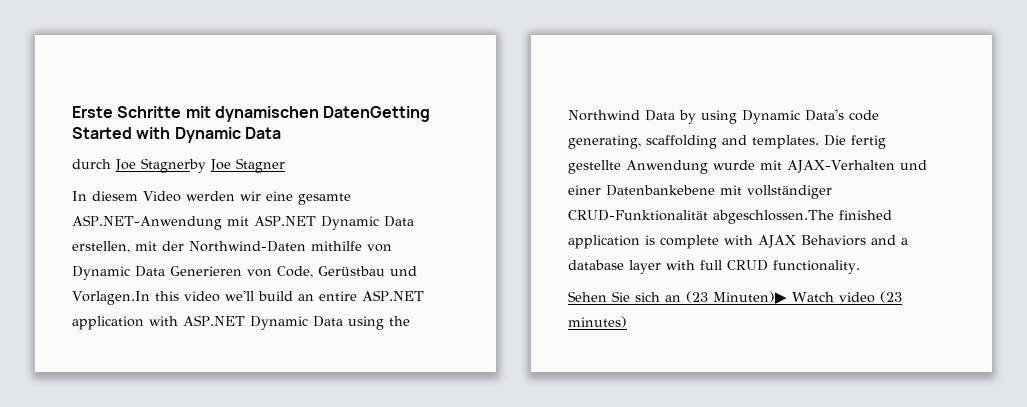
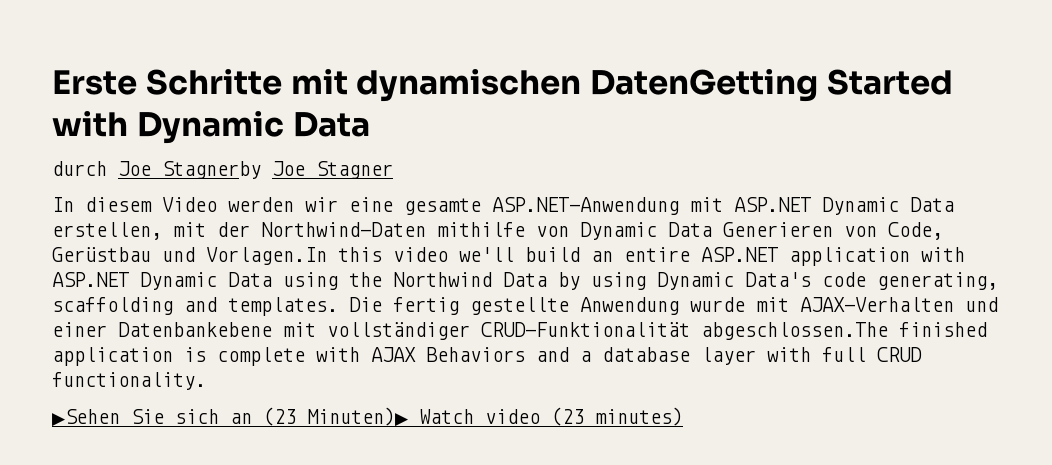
- Sehen Sie sich an (23 Minuten)▶ Watch video (23 minutes)
+ ▶Sehen Sie sich an (23 Minuten)▶ Watch video (23 minutes)

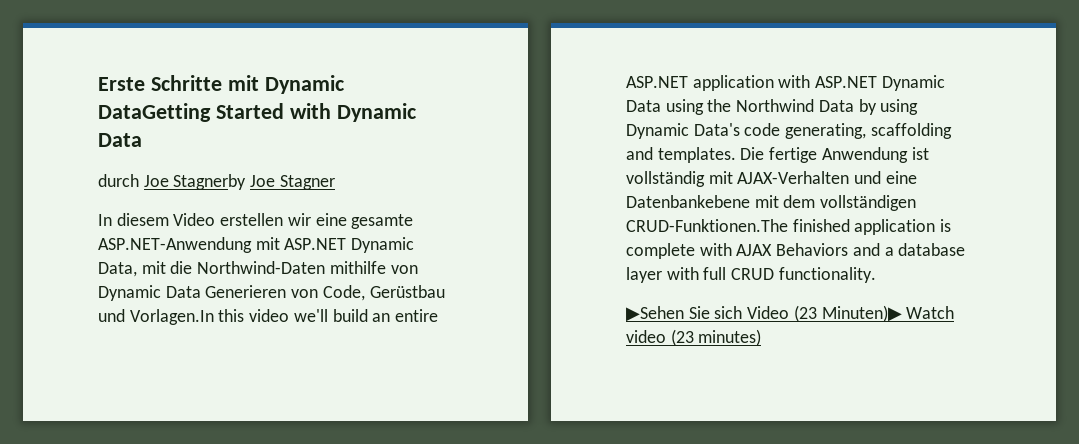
- Erste Schritte mit dynamischen DatenGetting Started with Dynamic Data
+ Erste Schritte mit Dynamic DataGetting Started with Dynamic Data
- In diesem Video werden wir eine gesamte ASP.NET-Anwendung mit ASP.NET Dynamic Data erstellen, mit der Northwind-Daten mithilfe von Dynamic Data Generieren von Code, Gerüstbau und Vorlagen.In this video we'll build an entire ASP.NET application with ASP.NET Dynamic Data using the Northwind Data by using Dynamic Data's code generating, scaffolding and templates.
+ In diesem Video erstellen wir eine gesamte ASP.NET-Anwendung mit ASP.NET Dynamic Data, mit die Northwind-Daten mithilfe von Dynamic Data Generieren von Code, Gerüstbau und Vorlagen.In this video we'll build an entire ASP.NET application with ASP.NET Dynamic Data using the Northwind Data by using Dynamic Data's code generating, scaffolding and templates.
- Die fertig gestellte Anwendung wurde mit AJAX-Verhalten und einer Datenbankebene mit vollständiger CRUD-Funktionalität abgeschlossen.The finished application is complete with AJAX Behaviors and a database layer with full CRUD functionality.
+ Die fertige Anwendung ist vollständig mit AJAX-Verhalten und eine Datenbankebene mit dem vollständigen CRUD-Funktionen.The finished application is complete with AJAX Behaviors and a database layer with full CRUD functionality.
- ▶Sehen Sie sich an (23 Minuten)▶ Watch video (23 minutes)
+ ▶Sehen Sie sich Video (23 Minuten)▶ Watch video (23 minutes)

